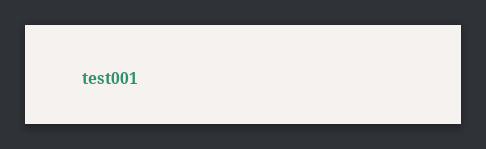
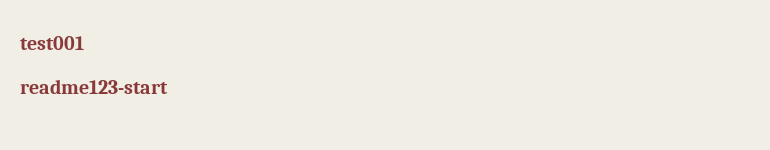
+ readme123-start

